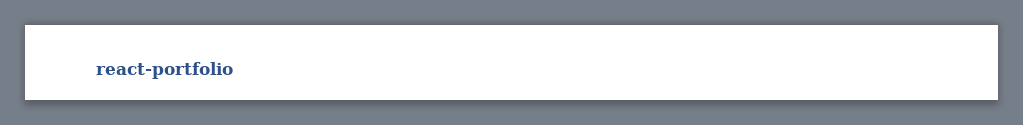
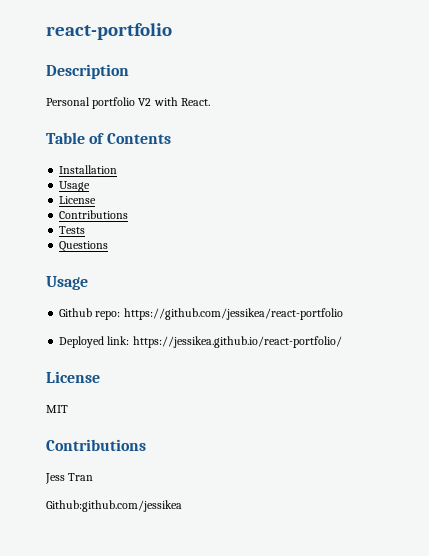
+ Description
+ Personal portfolio V2 with React.
+ Table of Contents
+ Installation
+ Usage
+ License
+ Contributions
+ Tests
+ Questions
+ Usage
+ Github repo: https://github.com/jessikea/react-portfolio
+ Deployed link: https://jessikea.github.io/react-portfolio/
+ License
+ MIT
+ Contributions
+ Jess Tran
+ Github:github.com/jessikea

